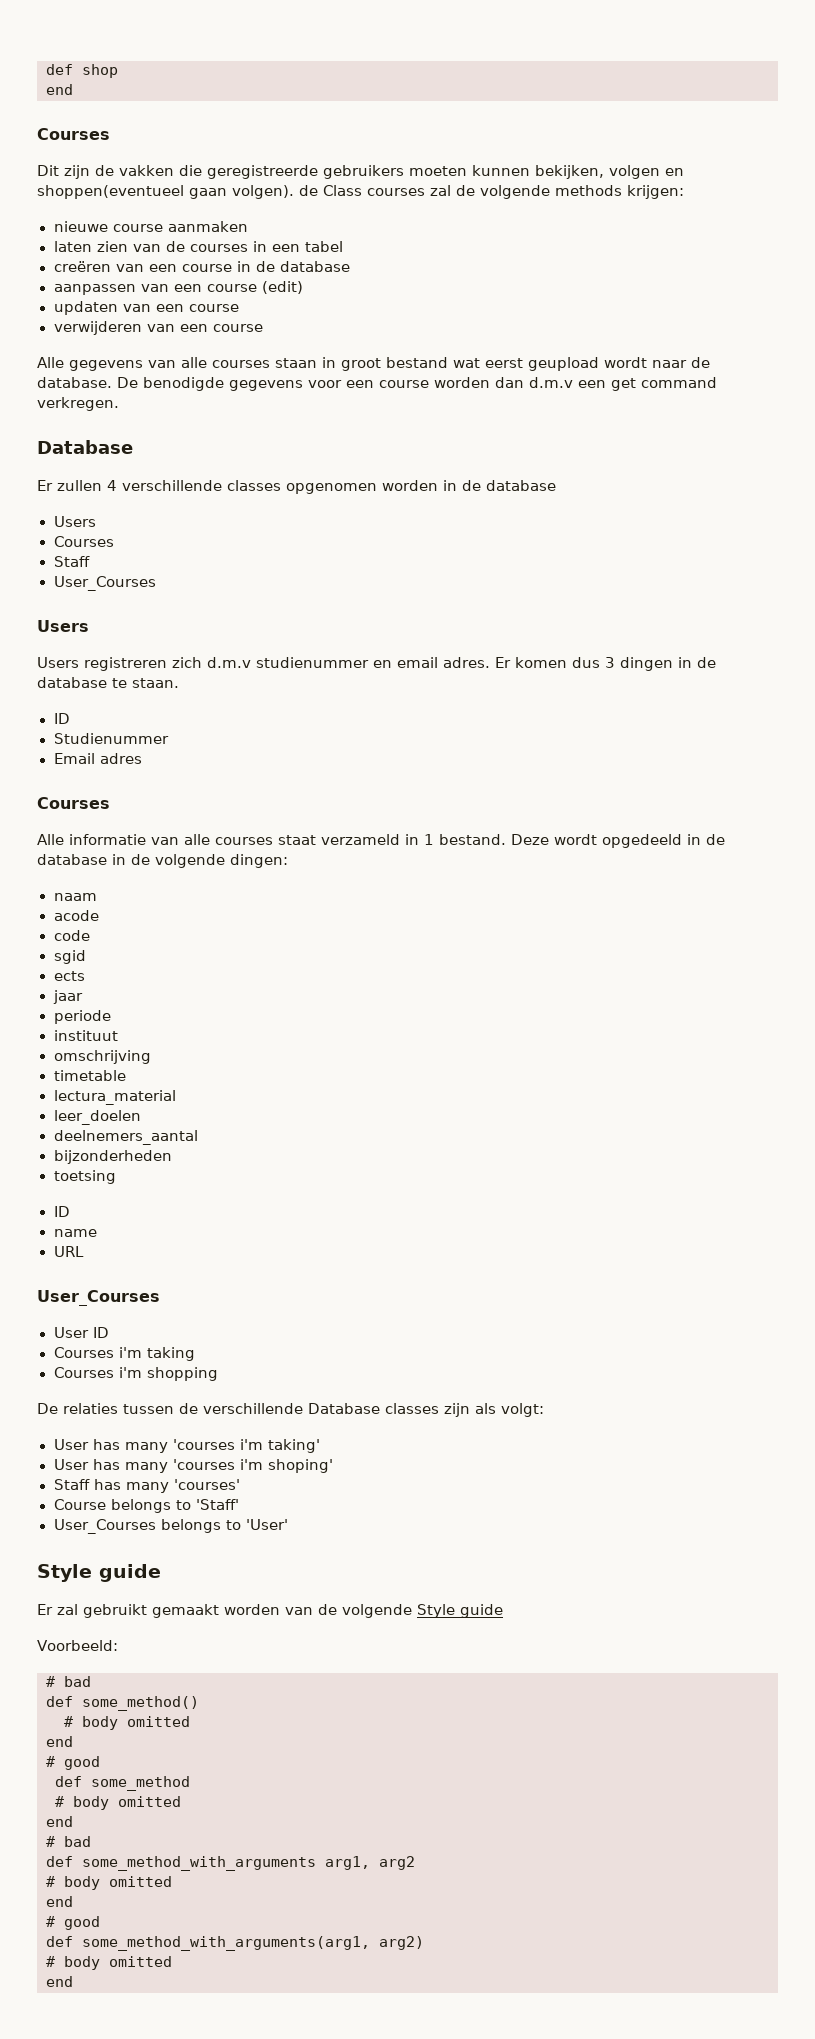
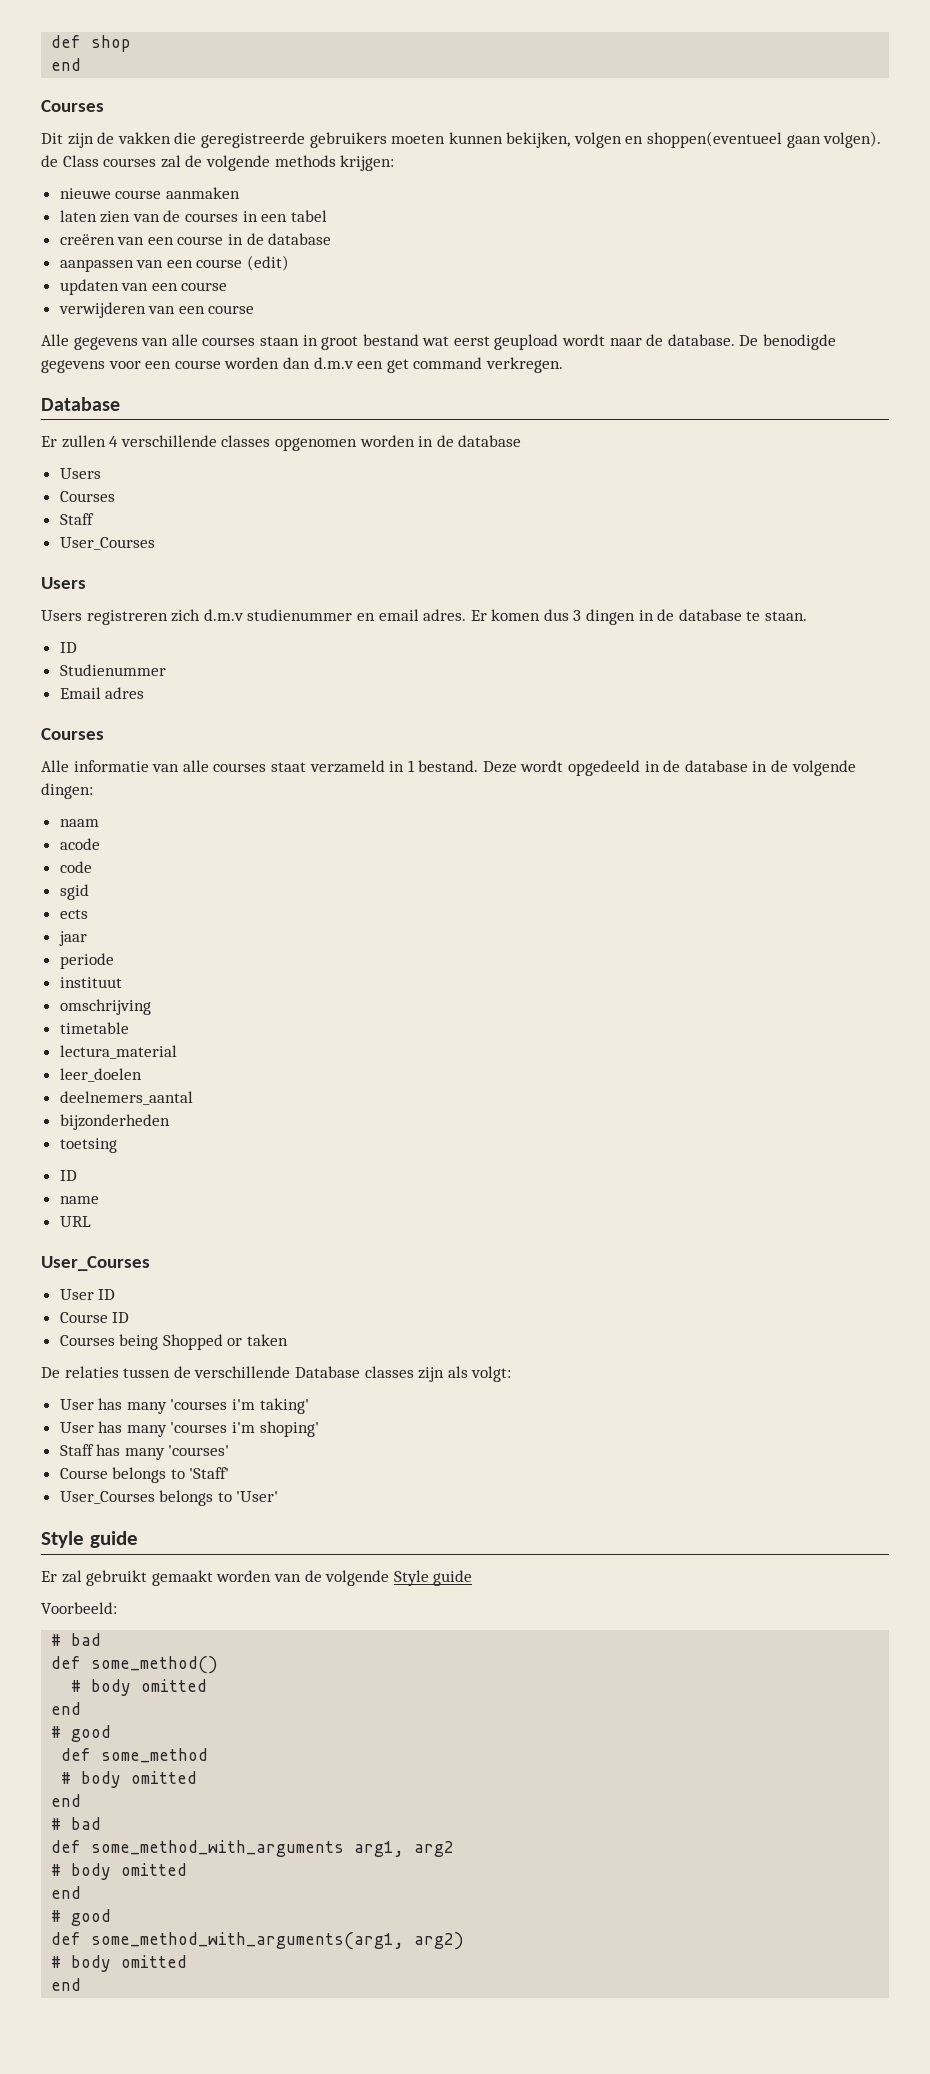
- Courses i'm taking
- Courses i'm shopping
+ Course ID
+ Courses being Shopped or taken

